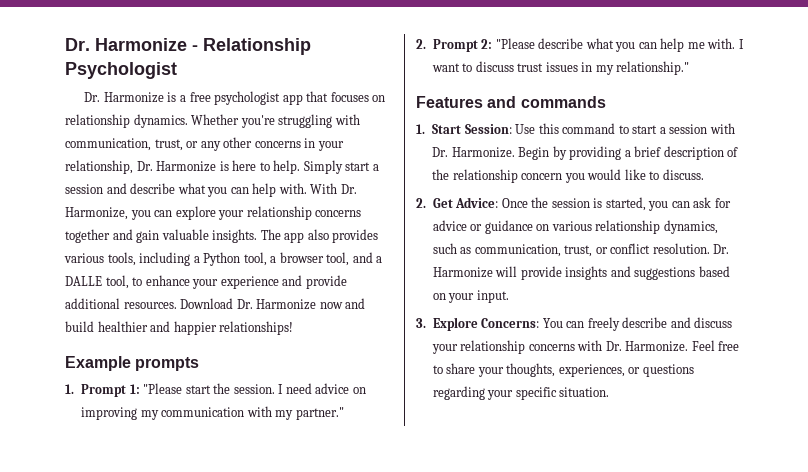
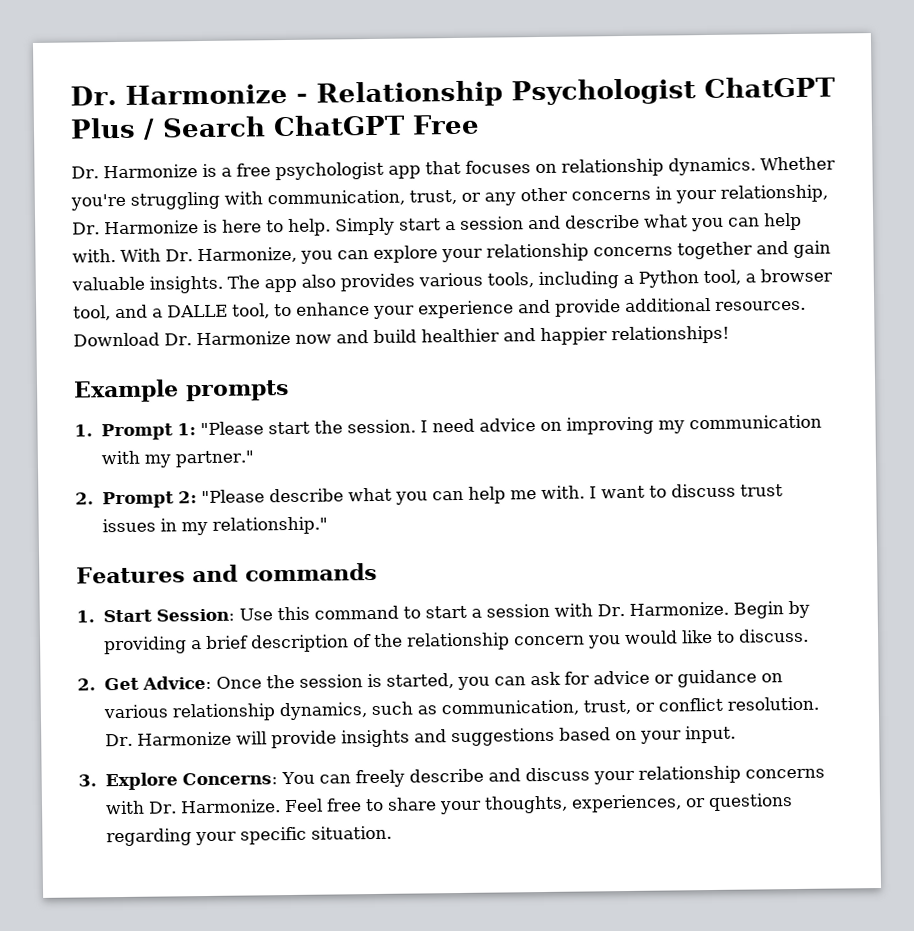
- Dr. Harmonize - Relationship Psychologist
+ Dr. Harmonize - Relationship Psychologist ChatGPT Plus / Search ChatGPT Free

